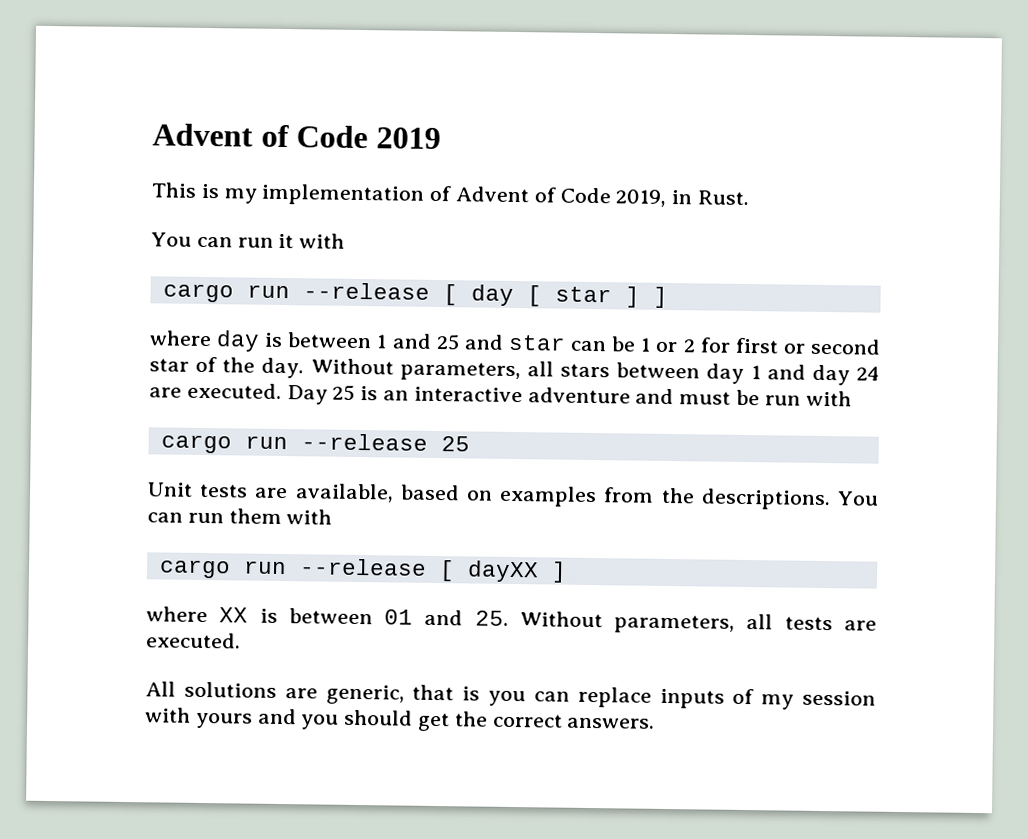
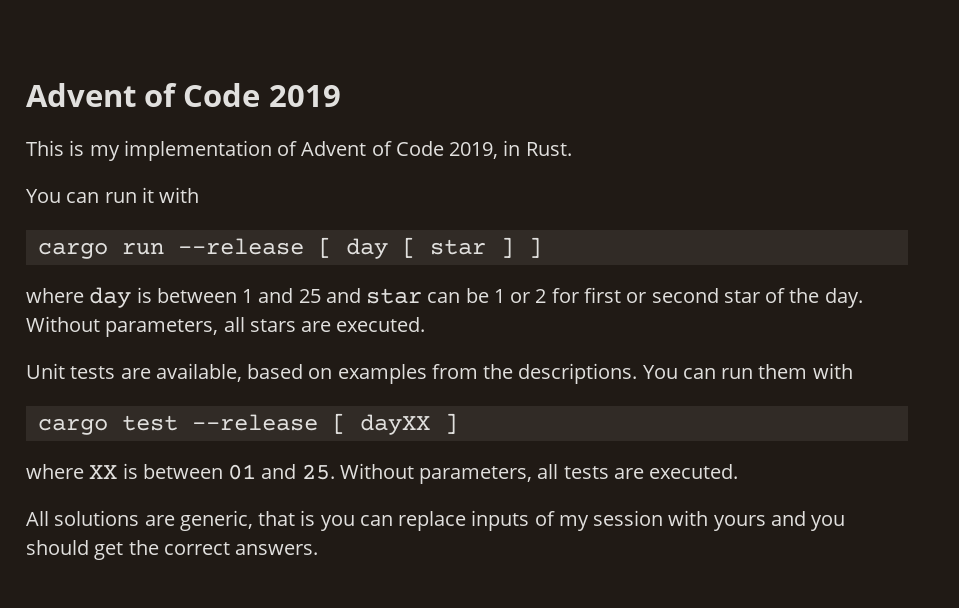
- Without parameters, all stars between day 1 and day 24 are executed. Day 25 is an interactive adventure and must be run with
- cargo run --release 25
+ Without parameters, all stars are executed.
- cargo run --release [ dayXX ]
+ cargo test --release [ dayXX ]

